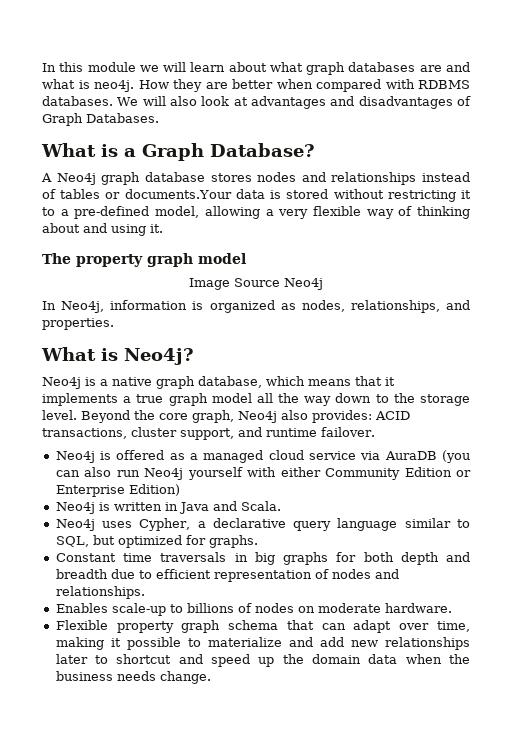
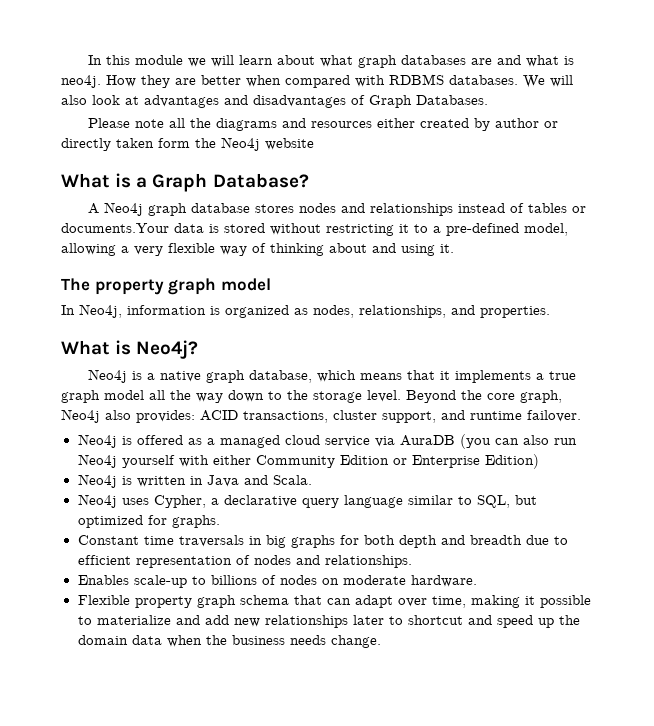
+ Please note all the diagrams and resources either created by author or directly taken form the Neo4j website
- Image Source Neo4j

